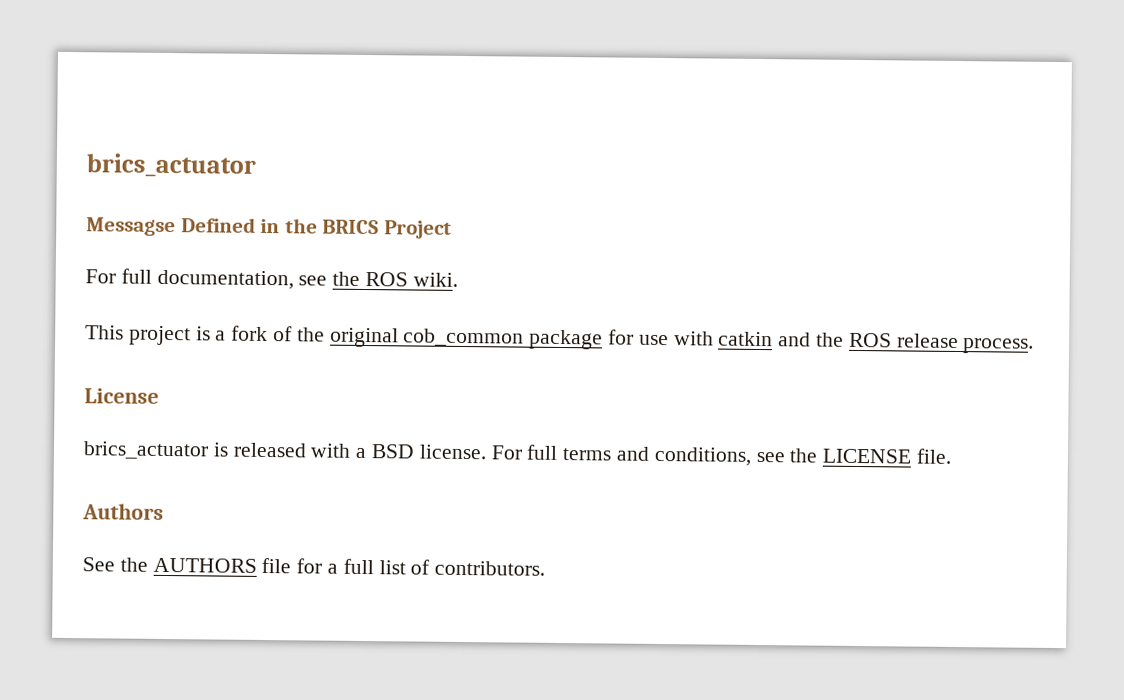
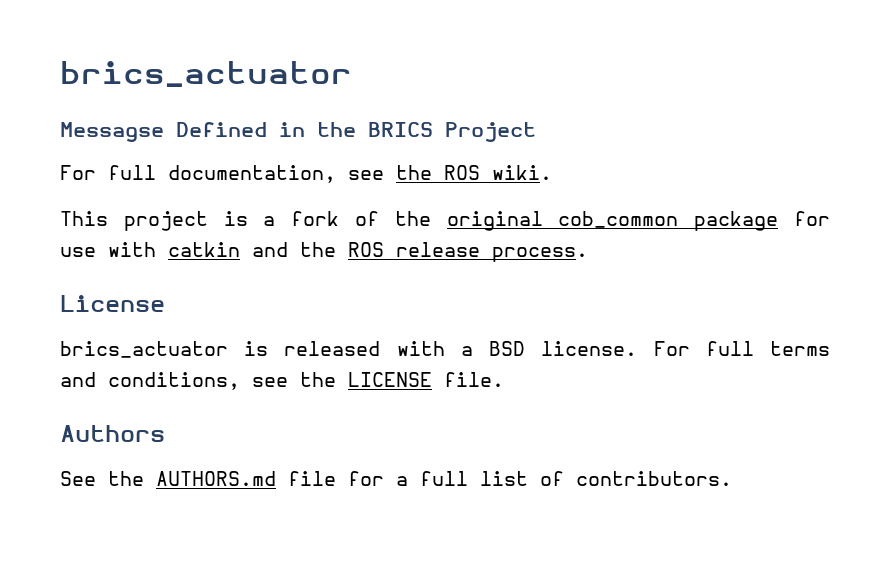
- See the AUTHORS file for a full list of contributors.
+ See the AUTHORS.md file for a full list of contributors.

